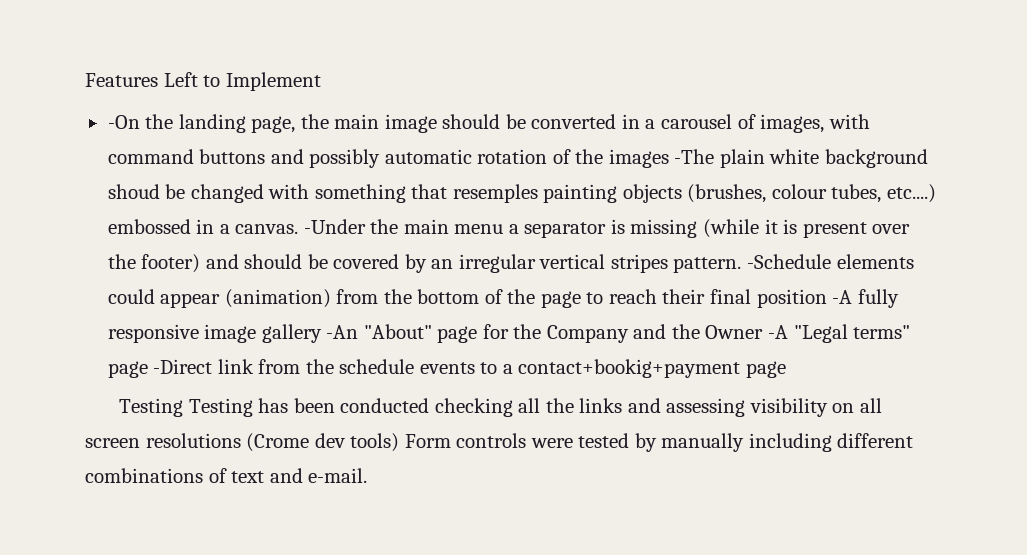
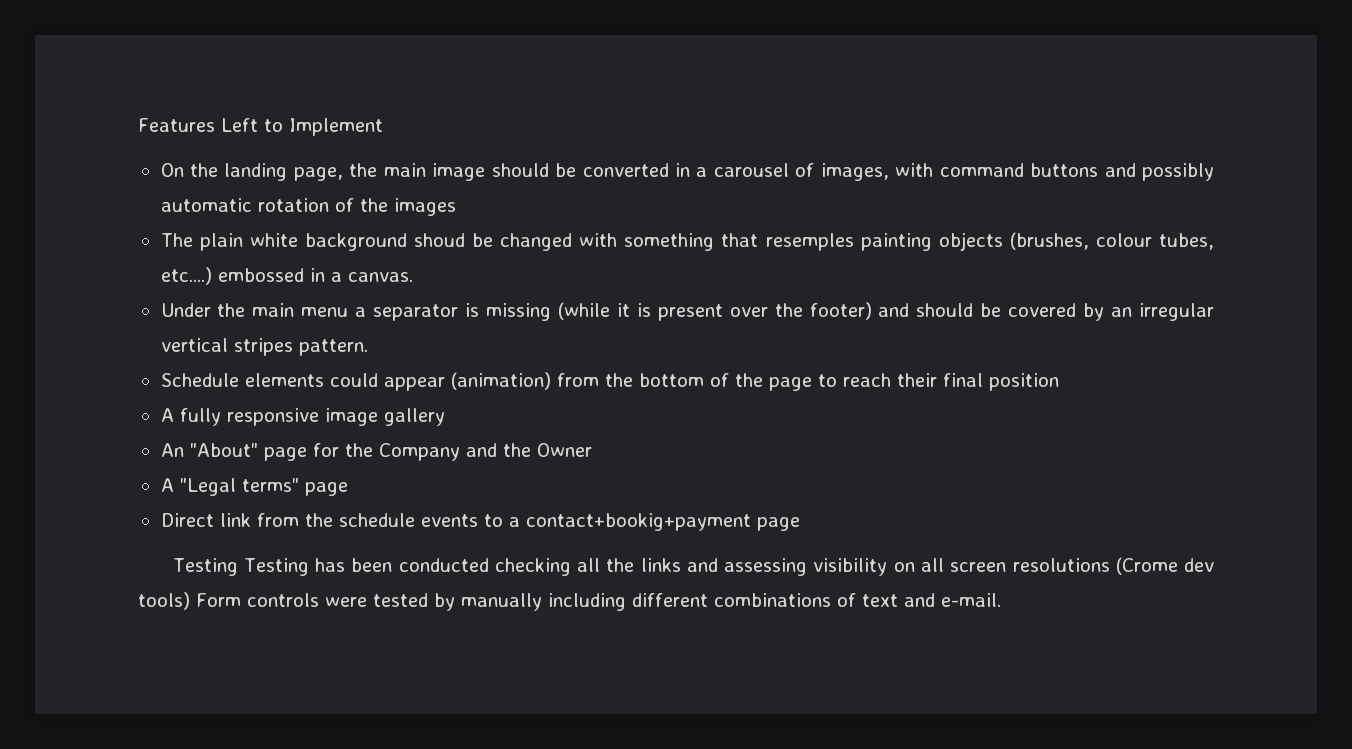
- -On the landing page, the main image should be converted in a carousel of images, with command buttons and possibly automatic rotation of the images -The plain white background shoud be changed with something that resemples painting objects (brushes, colour tubes, etc....) embossed in a canvas. -Under the main menu a separator is missing (while it is present over the footer) and should be covered by an irregular vertical stripes pattern. -Schedule elements could appear (animation) from the bottom of the page to reach their final position -A fully responsive image gallery -An "About" page for the Company and the Owner -A "Legal terms" page -Direct link from the schedule events to a contact+bookig+payment page
+ On the landing page, the main image should be converted in a carousel of images, with command buttons and possibly automatic rotation of the images
+ The plain white background shoud be changed with something that resemples painting objects (brushes, colour tubes, etc....) embossed in a canvas.
+ Under the main menu a separator is missing (while it is present over the footer) and should be covered by an irregular vertical stripes pattern.
+ Schedule elements could appear (animation) from the bottom of the page to reach their final position
+ A fully responsive image gallery
+ An "About" page for the Company and the Owner
+ A "Legal terms" page
+ Direct link from the schedule events to a contact+bookig+payment page

